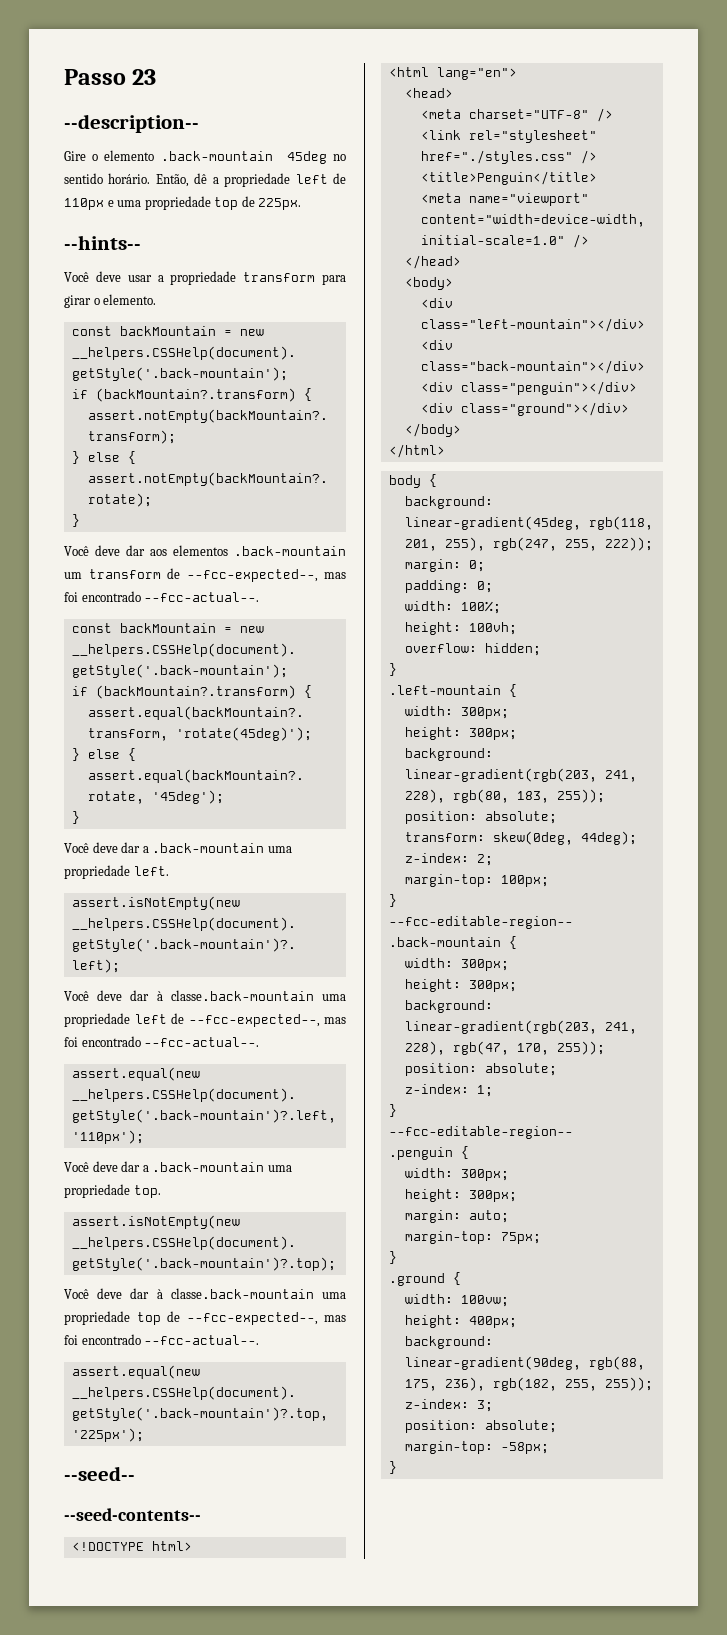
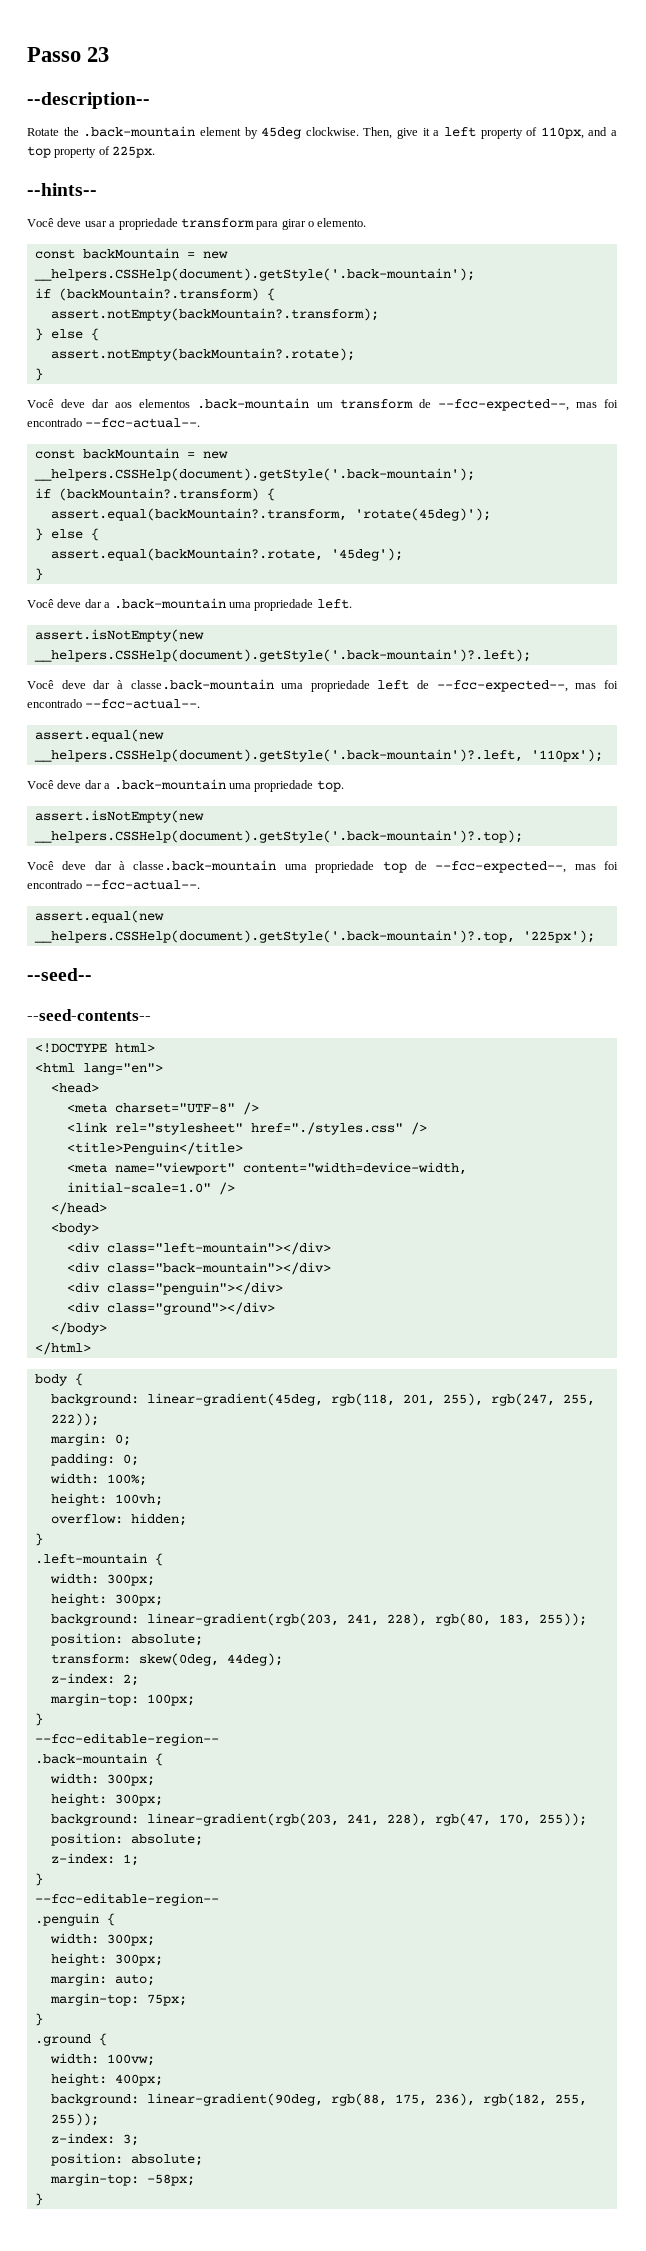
- Gire o elemento .back-mountain 45deg no sentido horário. Então, dê a propriedade left de 110px e uma propriedade top de 225px.
+ Rotate the .back-mountain element by 45deg clockwise. Then, give it a left property of 110px, and a top property of 225px.

